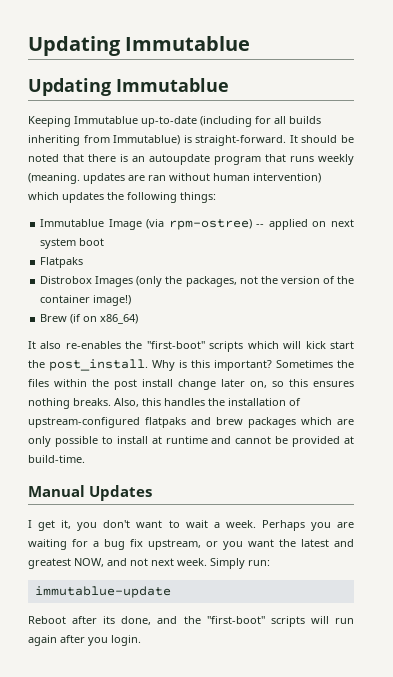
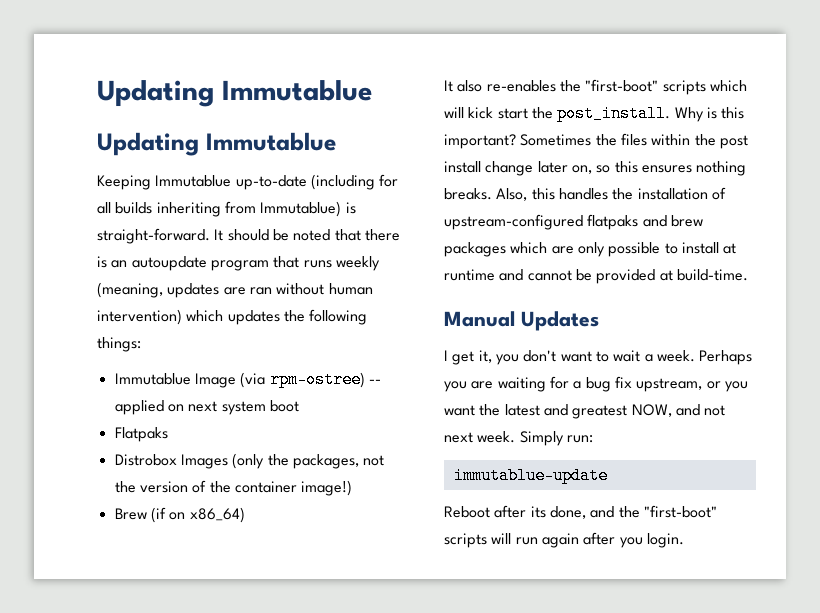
- It should be noted that there is an autoupdate program that runs weekly (meaning. updates are ran without human intervention) which updates the following things:
+ It should be noted that there is an autoupdate program that runs weekly (meaning, updates are ran without human intervention) which updates the following things:

